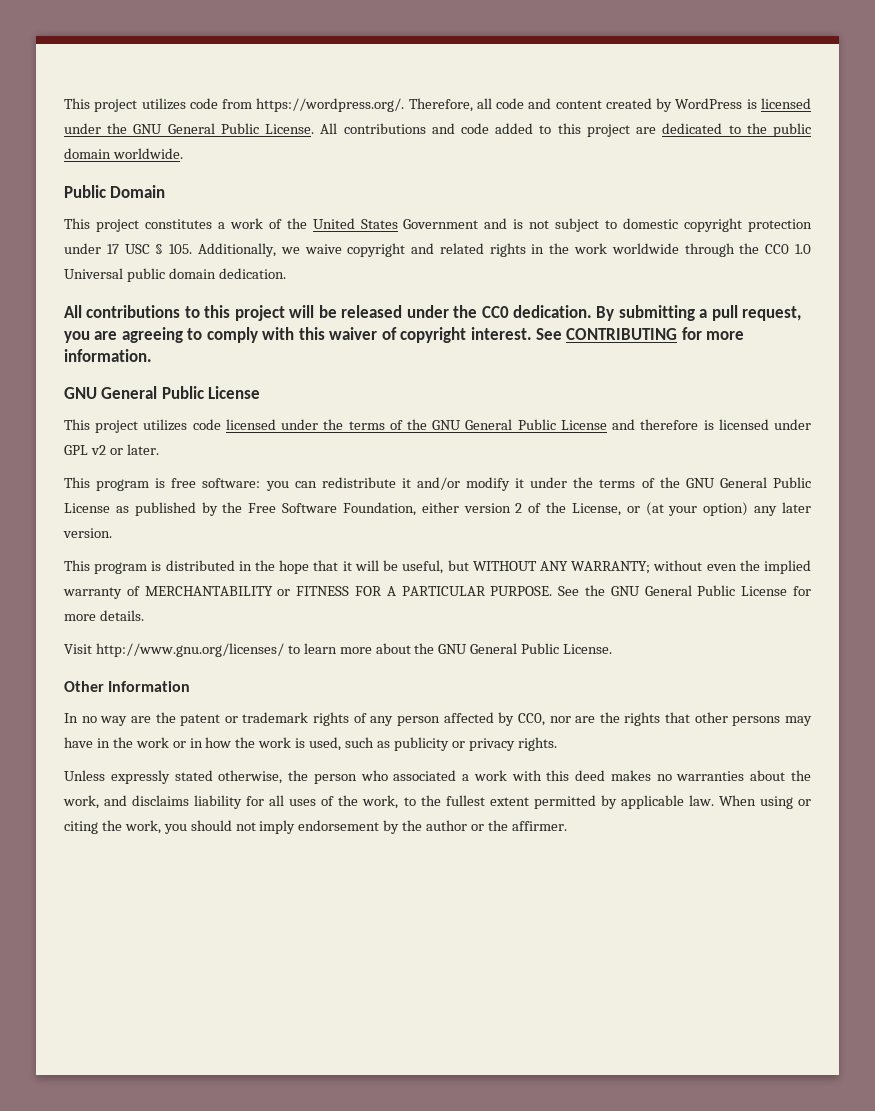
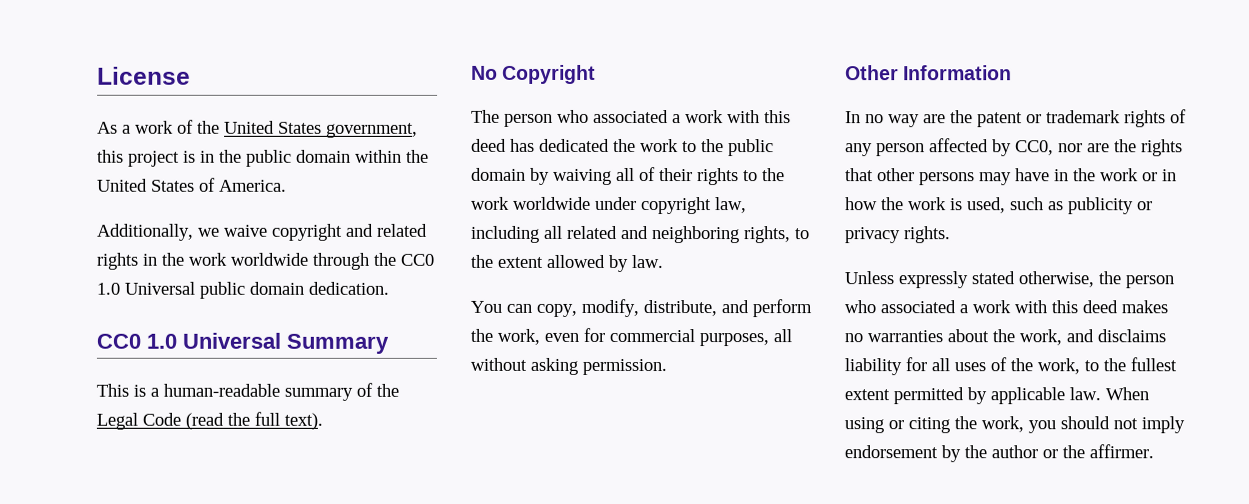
- This project utilizes code from https://wordpress.org/. Therefore, all code and content created by WordPress is licensed under the GNU General Public License. All contributions and code added to this project are dedicated to the public domain worldwide.
- Public Domain
- This project constitutes a work of the United States Government and is not subject to domestic copyright protection under 17 USC § 105. Additionally, we waive copyright and related rights in the work worldwide through the CC0 1.0 Universal public domain dedication.
+ License
+ As a work of the United States government, this project is in the public domain within the United States of America.
+ Additionally, we waive copyright and related rights in the work worldwide through the CC0 1.0 Universal public domain dedication.
- All contributions to this project will be released under the CC0 dedication. By submitting a pull request, you are agreeing to comply with this waiver of copyright interest. See CONTRIBUTING for more information.
- GNU General Public License
- This project utilizes code licensed under the terms of the GNU General Public License and therefore is licensed under GPL v2 or later.
- This program is free software: you can redistribute it and/or modify it under the terms of the GNU General Public License as published by the Free Software Foundation, either version 2 of the License, or (at your option) any later version.
- This program is distributed in the hope that it will be useful, but WITHOUT ANY WARRANTY; without even the implied warranty of MERCHANTABILITY or FITNESS FOR A PARTICULAR PURPOSE. See the GNU General Public License for more details.
- Visit http://www.gnu.org/licenses/ to learn more about the GNU General Public License.
+ CC0 1.0 Universal Summary
+ This is a human-readable summary of the Legal Code (read the full text).
+ No Copyright
+ The person who associated a work with this deed has dedicated the work to the public domain by waiving all of their rights to the work worldwide under copyright law, including all related and neighboring rights, to the extent allowed by law.
+ You can copy, modify, distribute, and perform the work, even for commercial purposes, all without asking permission.

